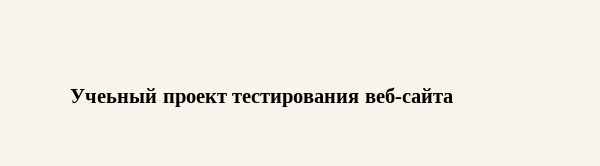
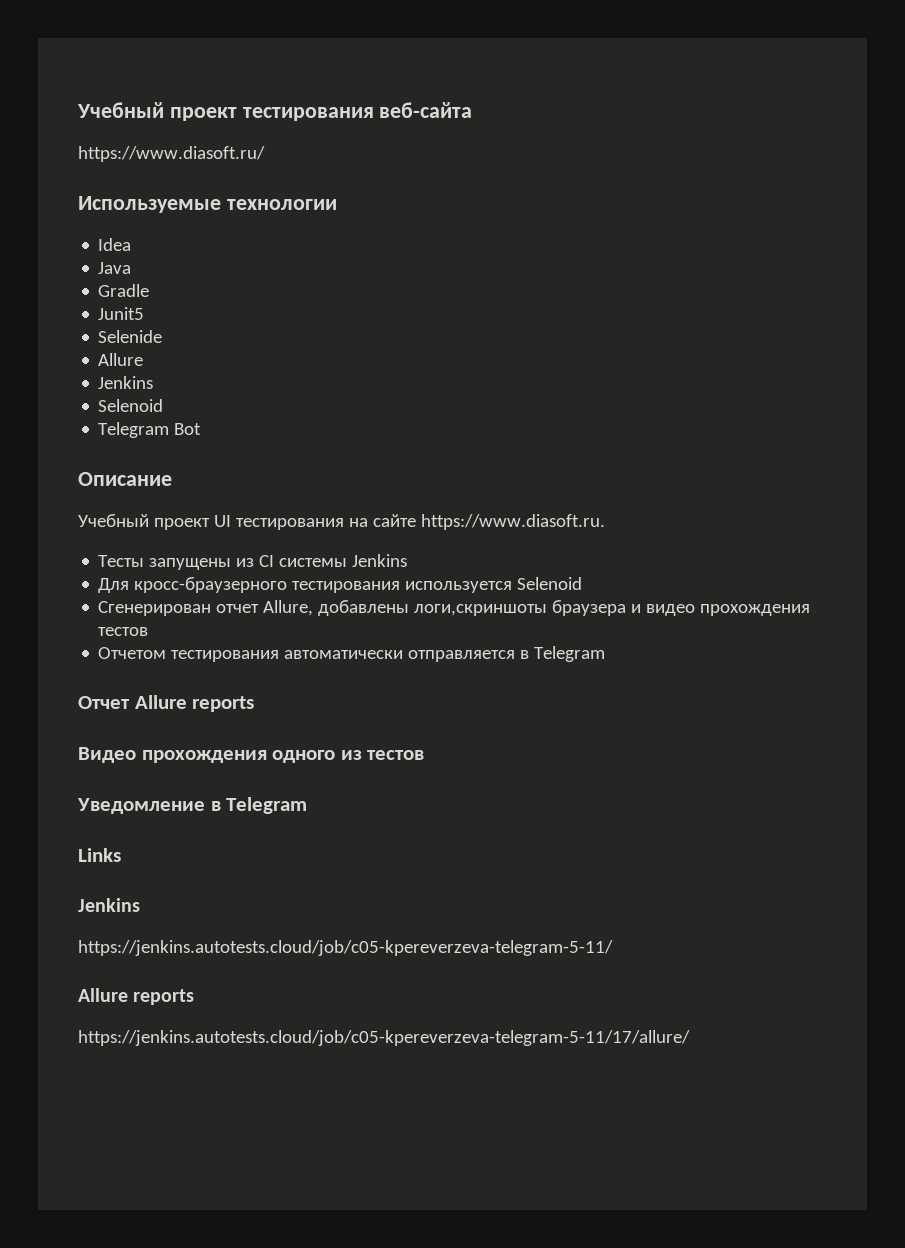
- Учеьный проект тестирования веб-сайта
+ Учебный проект тестирования веб-сайта
+ https://www.diasoft.ru/
+ Используемые технологии
+ Idea
+ Java
+ Gradle
+ Junit5
+ Selenide
+ Allure
+ Jenkins
+ Selenoid
+ Telegram Bot
+ Описание
+ Учебный проект UI тестирования на сайте https://www.diasoft.ru.
+ Тесты запущены из CI системы Jenkins
+ Для кросс-браузерного тестирования используется Selenoid
+ Сгенерирован отчет Allure, добавлены логи,скриншоты браузера и видео прохождения тестов
+ Отчетом тестирования автоматически отправляется в Telegram
+ Отчет Allure reports
+ Видео прохождения одного из тестов
+ Уведомление в Telegram
+ Links
+ Jenkins
+ https://jenkins.autotests.cloud/job/c05-kpereverzeva-telegram-5-11/
+ Allure reports
+ https://jenkins.autotests.cloud/job/c05-kpereverzeva-telegram-5-11/17/allure/

